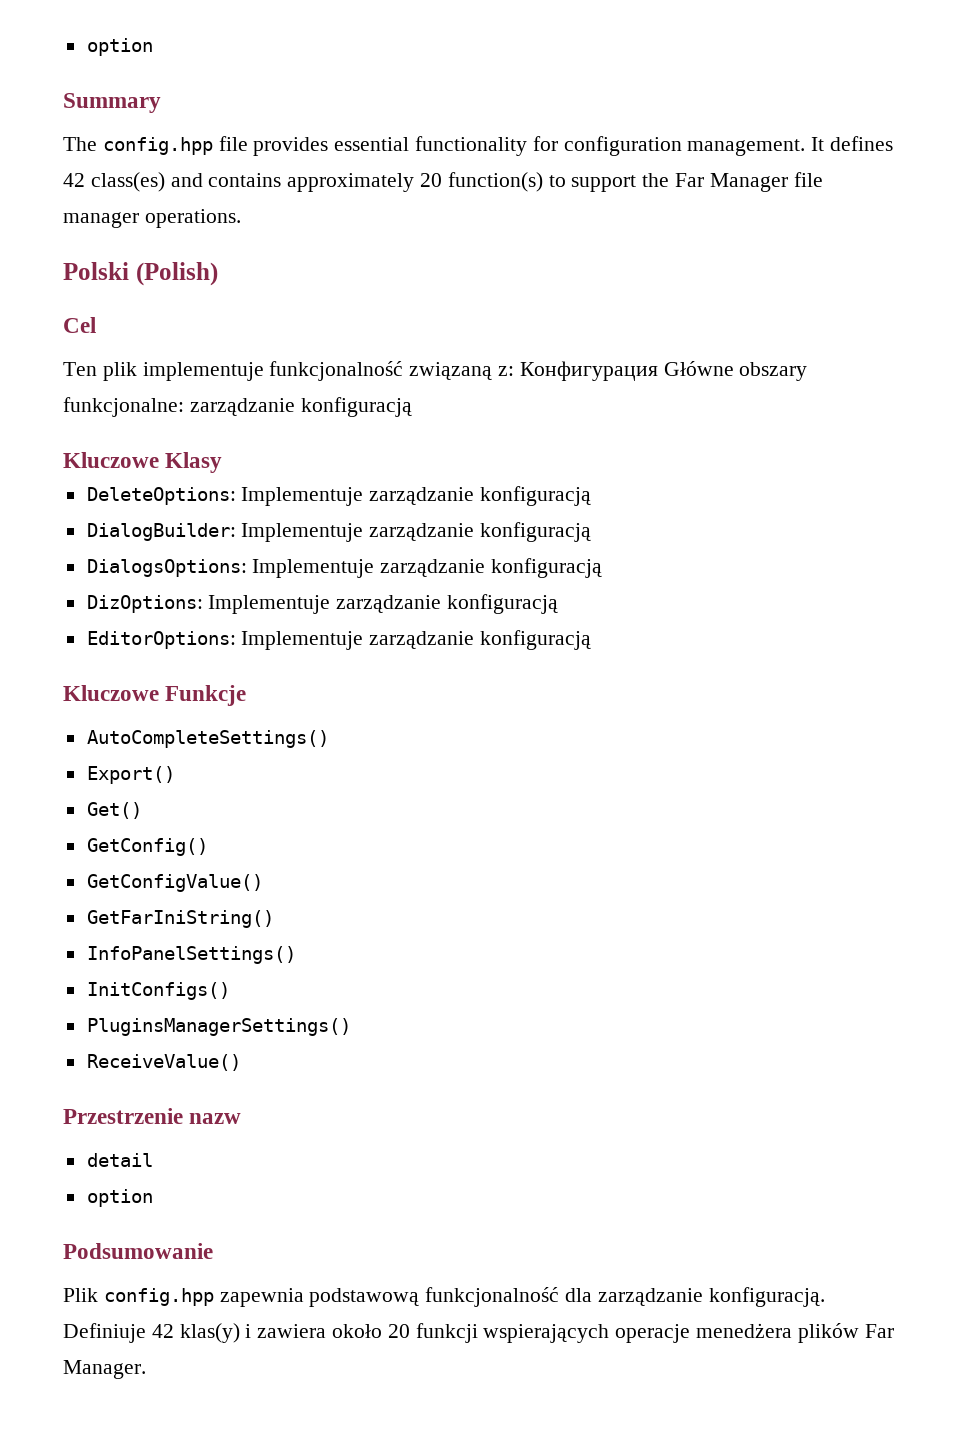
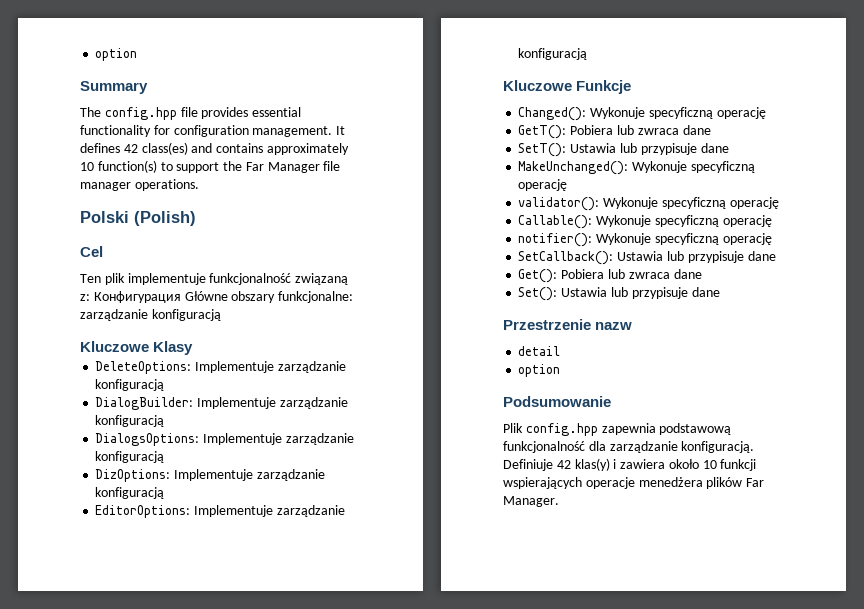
- It defines 42 class(es) and contains approximately 20 function(s) to support the Far Manager file manager operations.
+ It defines 42 class(es) and contains approximately 10 function(s) to support the Far Manager file manager operations.
- AutoCompleteSettings()
- Export()
- Get()
- GetConfig()
- GetConfigValue()
- GetFarIniString()
- InfoPanelSettings()
- InitConfigs()
- PluginsManagerSettings()
- ReceiveValue()
+ Changed(): Wykonuje specyficzną operację
+ GetT(): Pobiera lub zwraca dane
+ SetT(): Ustawia lub przypisuje dane
+ MakeUnchanged(): Wykonuje specyficzną operację
+ validator(): Wykonuje specyficzną operację
+ Callable(): Wykonuje specyficzną operację
+ notifier(): Wykonuje specyficzną operację
+ SetCallback(): Ustawia lub przypisuje dane
+ Get(): Pobiera lub zwraca dane
+ Set(): Ustawia lub przypisuje dane
- Definiuje 42 klas(y) i zawiera około 20 funkcji wspierających operacje menedżera plików Far Manager.
+ Definiuje 42 klas(y) i zawiera około 10 funkcji wspierających operacje menedżera plików Far Manager.

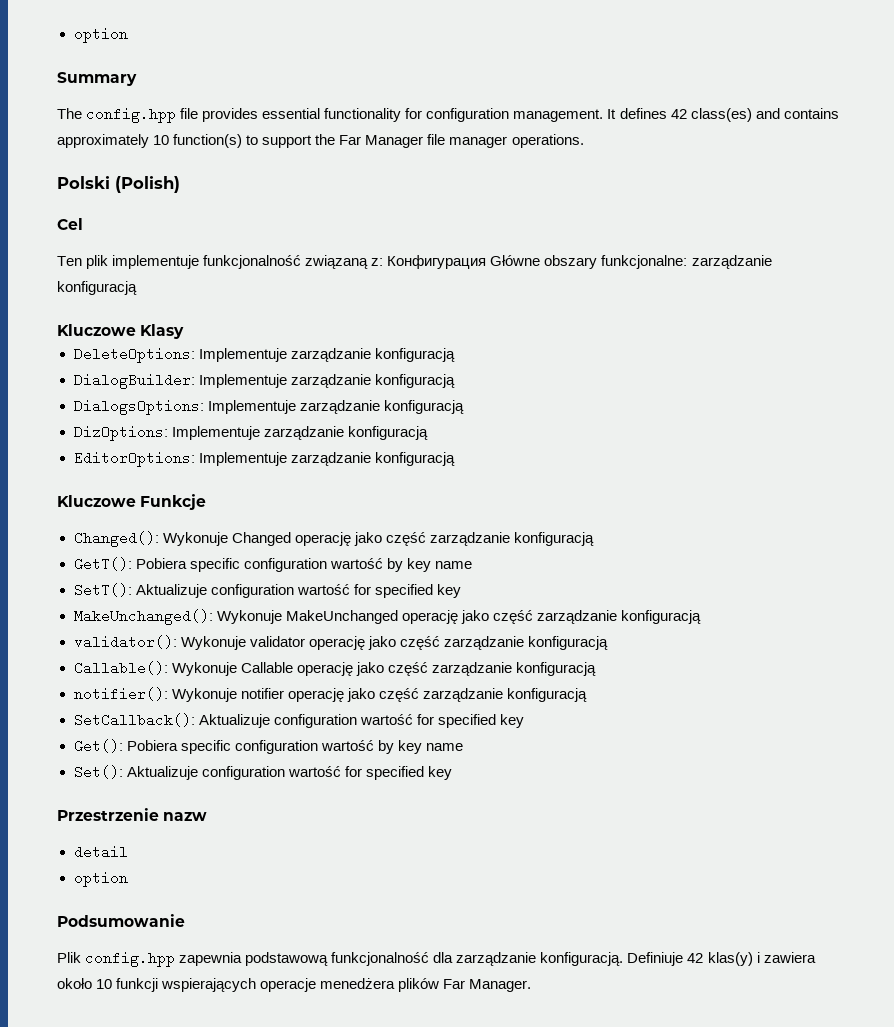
- Changed(): Wykonuje specyficzną operację
- GetT(): Pobiera lub zwraca dane
- SetT(): Ustawia lub przypisuje dane
+ Changed(): Wykonuje Changed operację jako część zarządzanie konfiguracją
+ GetT(): Pobiera specific configuration wartość by key name
+ SetT(): Aktualizuje configuration wartość for specified key
- MakeUnchanged(): Wykonuje specyficzną operację
+ MakeUnchanged(): Wykonuje MakeUnchanged operację jako część zarządzanie konfiguracją
- validator(): Wykonuje specyficzną operację
+ validator(): Wykonuje validator operację jako część zarządzanie konfiguracją
- Callable(): Wykonuje specyficzną operację
+ Callable(): Wykonuje Callable operację jako część zarządzanie konfiguracją
- notifier(): Wykonuje specyficzną operację
- SetCallback(): Ustawia lub przypisuje dane
- Get(): Pobiera lub zwraca dane
- Set(): Ustawia lub przypisuje dane
+ notifier(): Wykonuje notifier operację jako część zarządzanie konfiguracją
+ SetCallback(): Aktualizuje configuration wartość for specified key
+ Get(): Pobiera specific configuration wartość by key name
+ Set(): Aktualizuje configuration wartość for specified key

